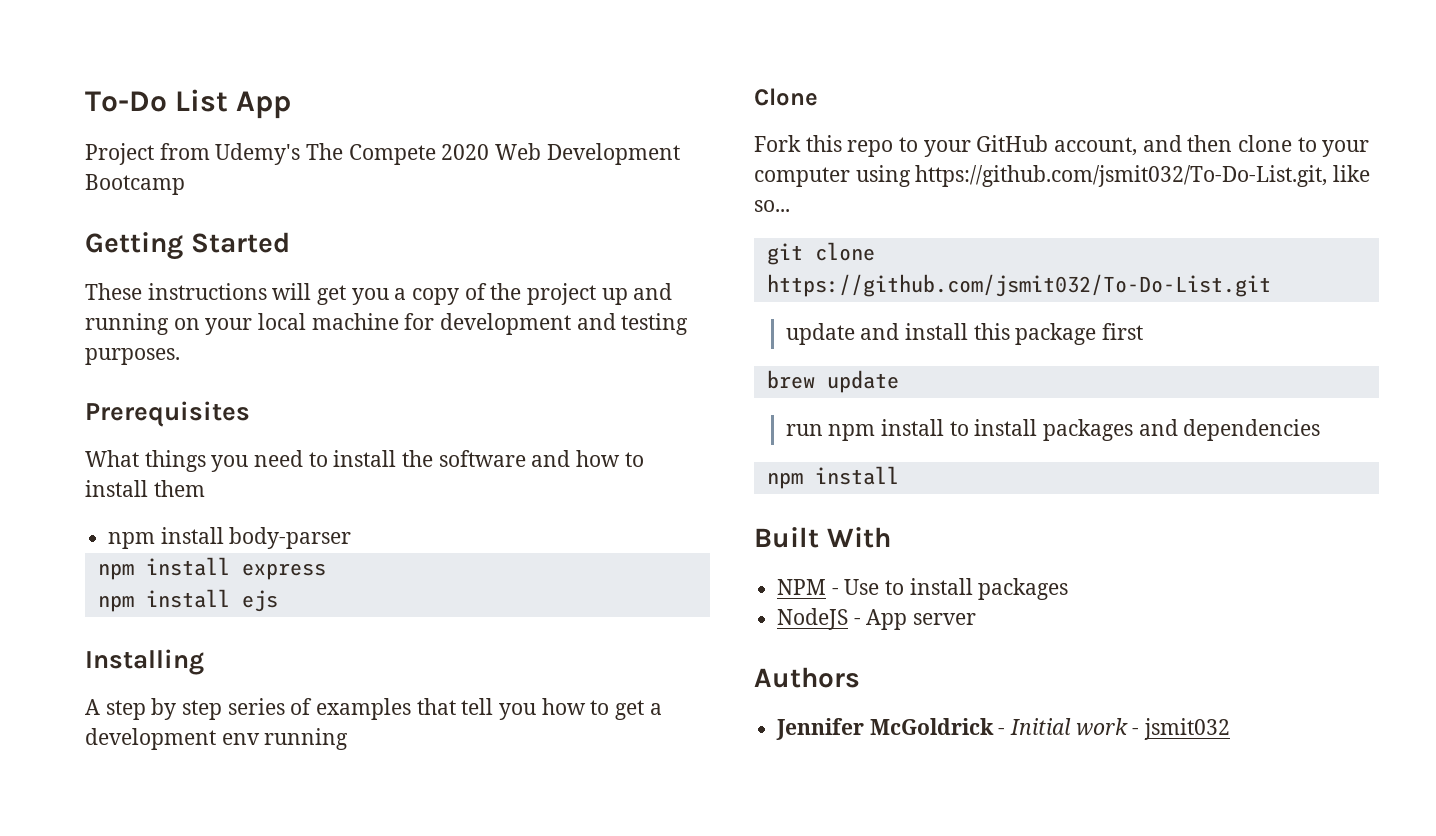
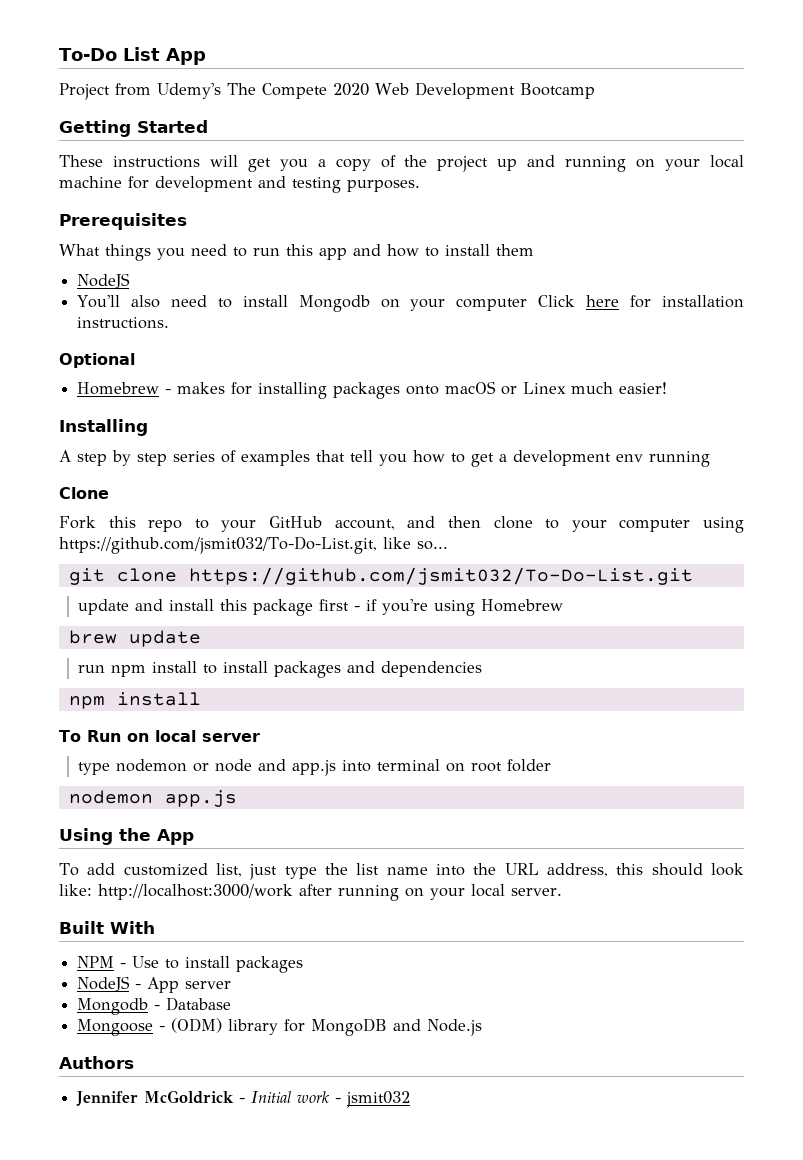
- What things you need to install the software and how to install them
- npm install body-parser
- npm install express
- npm install ejs
+ What things you need to run this app and how to install them
+ NodeJS
+ You'll also need to install Mongodb on your computer Click here for installation instructions.
+ Optional
+ Homebrew - makes for installing packages onto macOS or Linex much easier!
- update and install this package first
+ update and install this package first - if you're using Homebrew
+ To Run on local server
+ type nodemon or node and app.js into terminal on root folder
+ nodemon app.js
+ Using the App
+ To add customized list, just type the list name into the URL address, this should look like: http://localhost:3000/work after running on your local server.
+ Mongodb - Database
+ Mongoose - (ODM) library for MongoDB and Node.js

